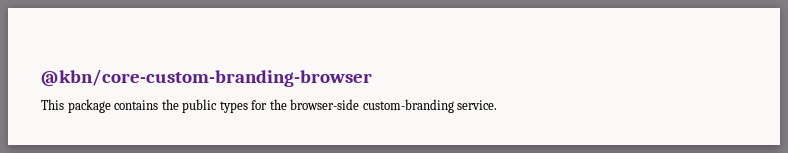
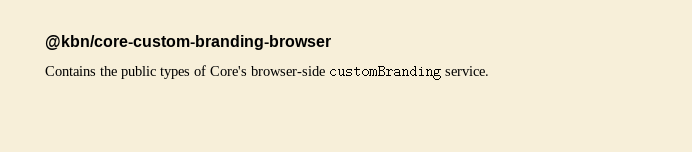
- This package contains the public types for the browser-side custom-branding service.
+ Contains the public types of Core's browser-side customBranding service.

